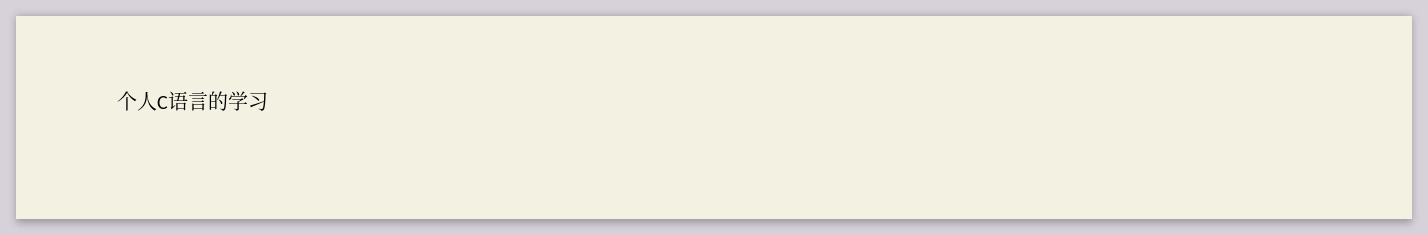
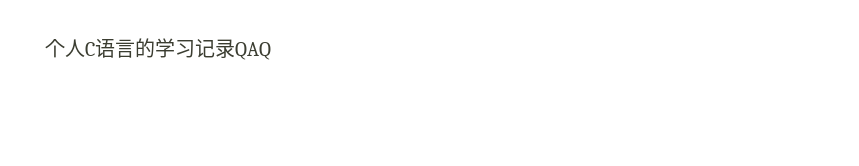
- 个人C语言的学习
+ 个人C语言的学习记录QAQ

